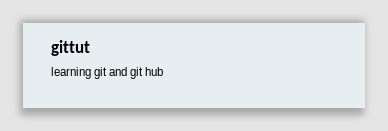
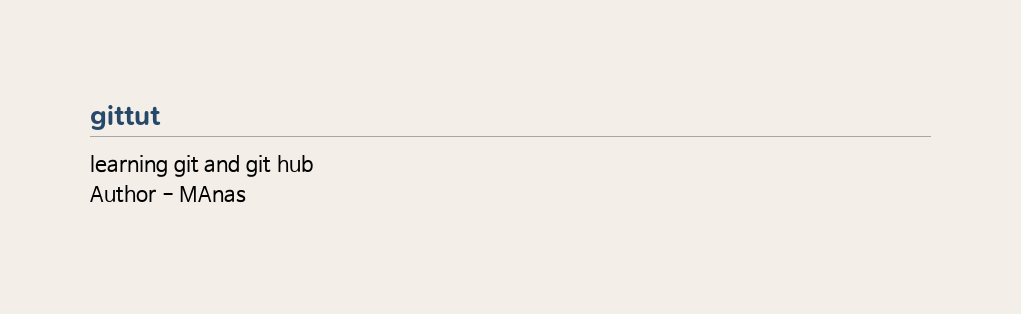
+ Author - MAnas

